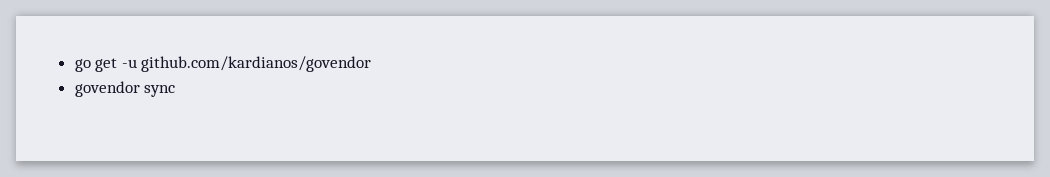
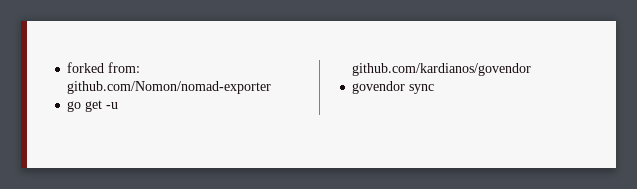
+ forked from: github.com/Nomon/nomad-exporter

